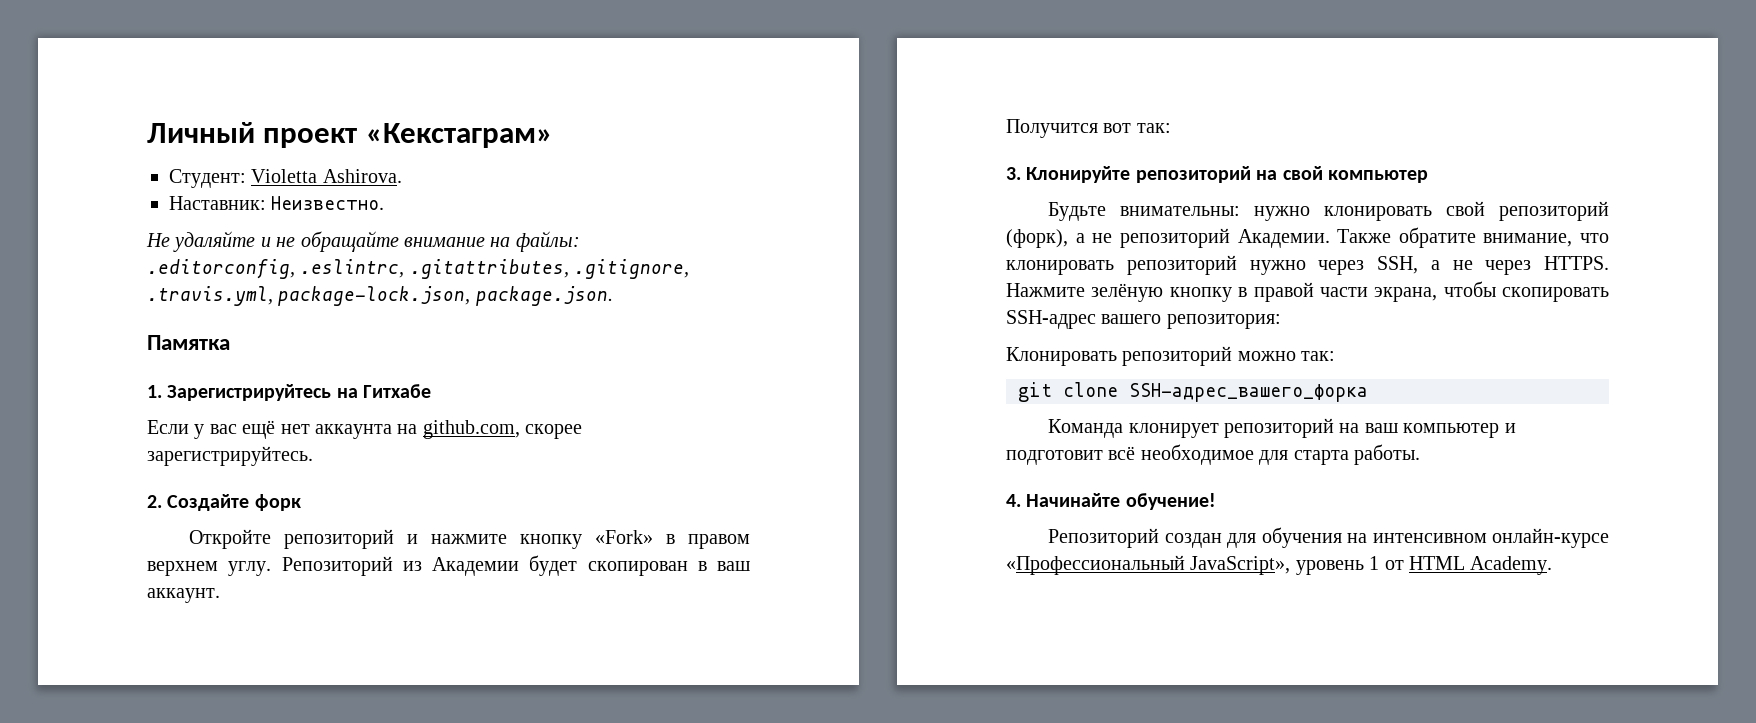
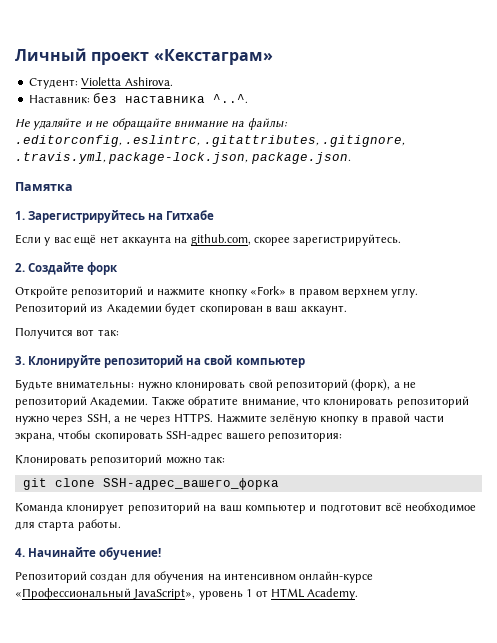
- Наставник: Неизвестно.
+ Наставник: без наставника ^..^.

